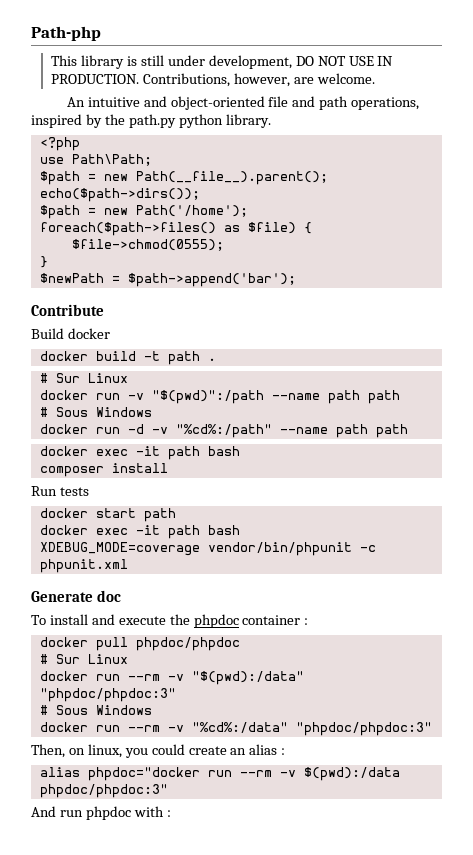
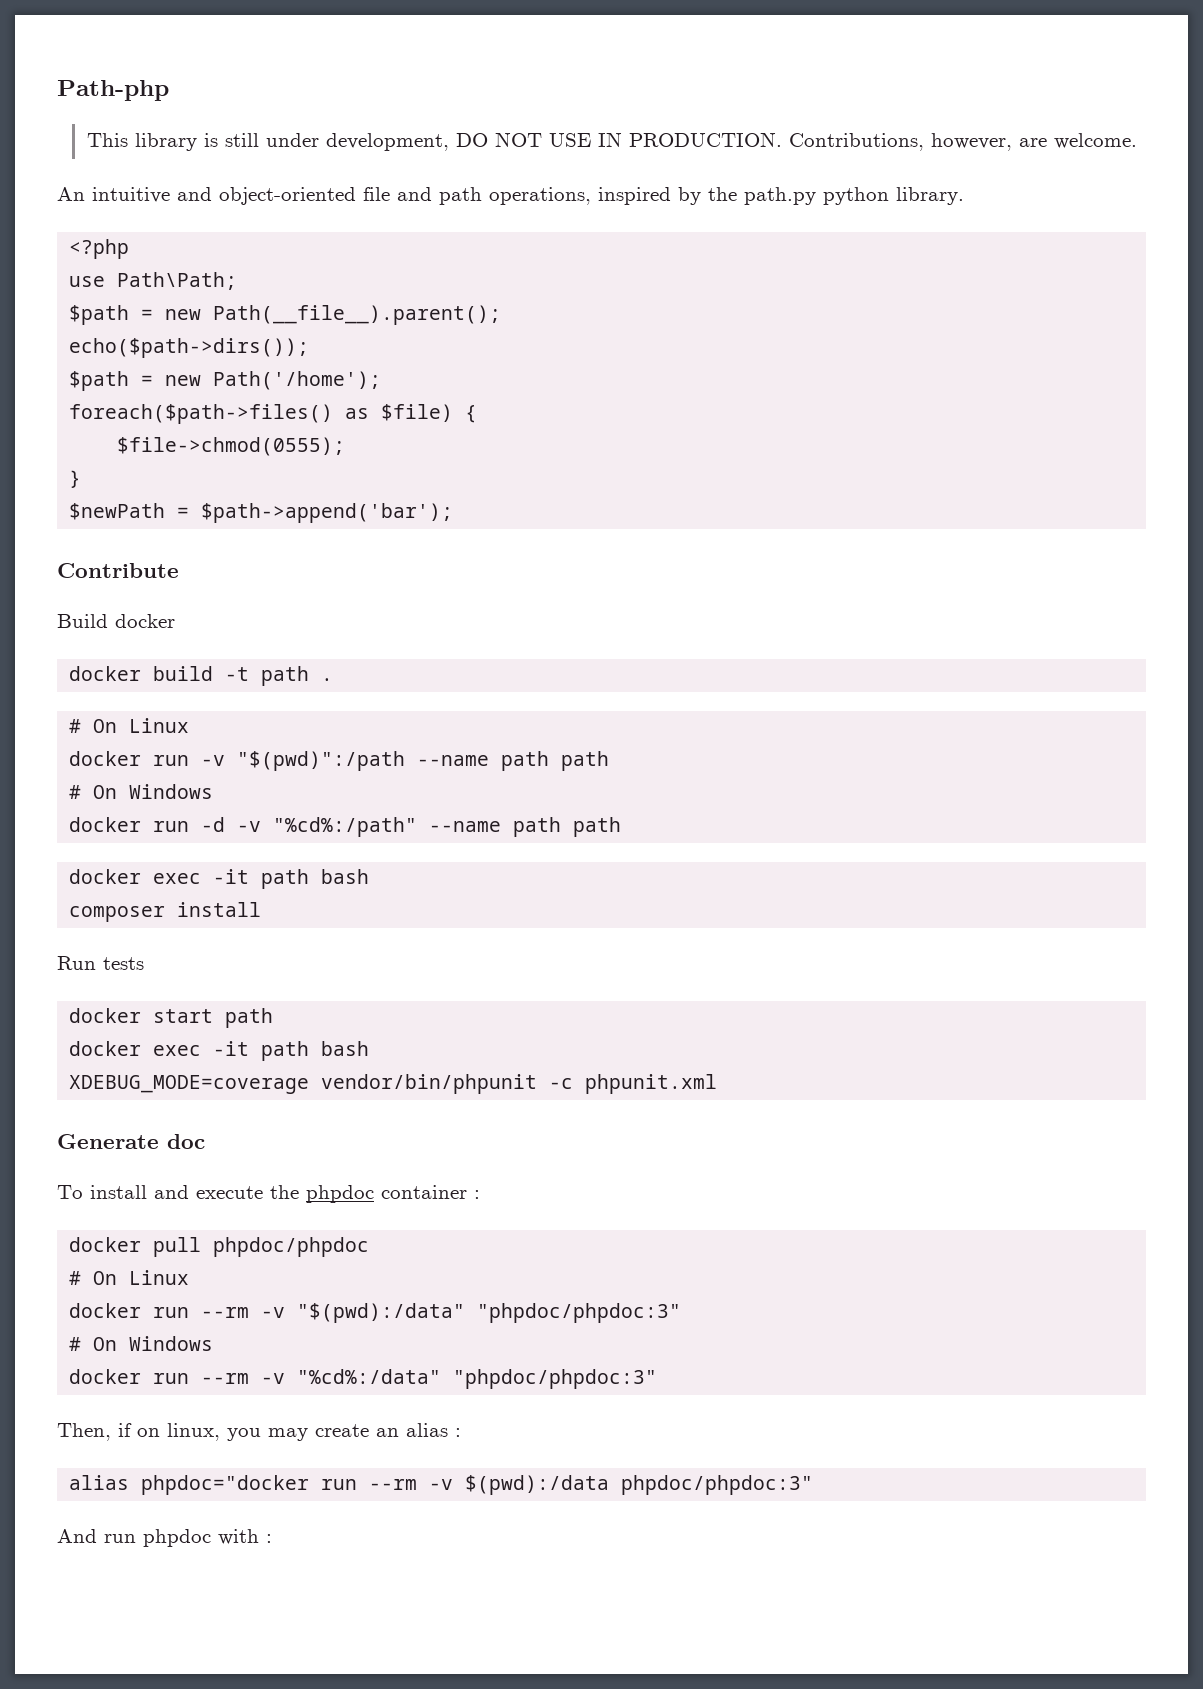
  docker build -t path .
- # Sur Linux
+ # On Linux
  docker run -v "$(pwd)":/path --name path path
- # Sous Windows
+ # On Windows
  docker pull phpdoc/phpdoc
- # Sur Linux
+ # On Linux
  docker run --rm -v "$(pwd):/data" "phpdoc/phpdoc:3"
- # Sous Windows
+ # On Windows
- Then, on linux, you could create an alias :
+ Then, if on linux, you may create an alias :

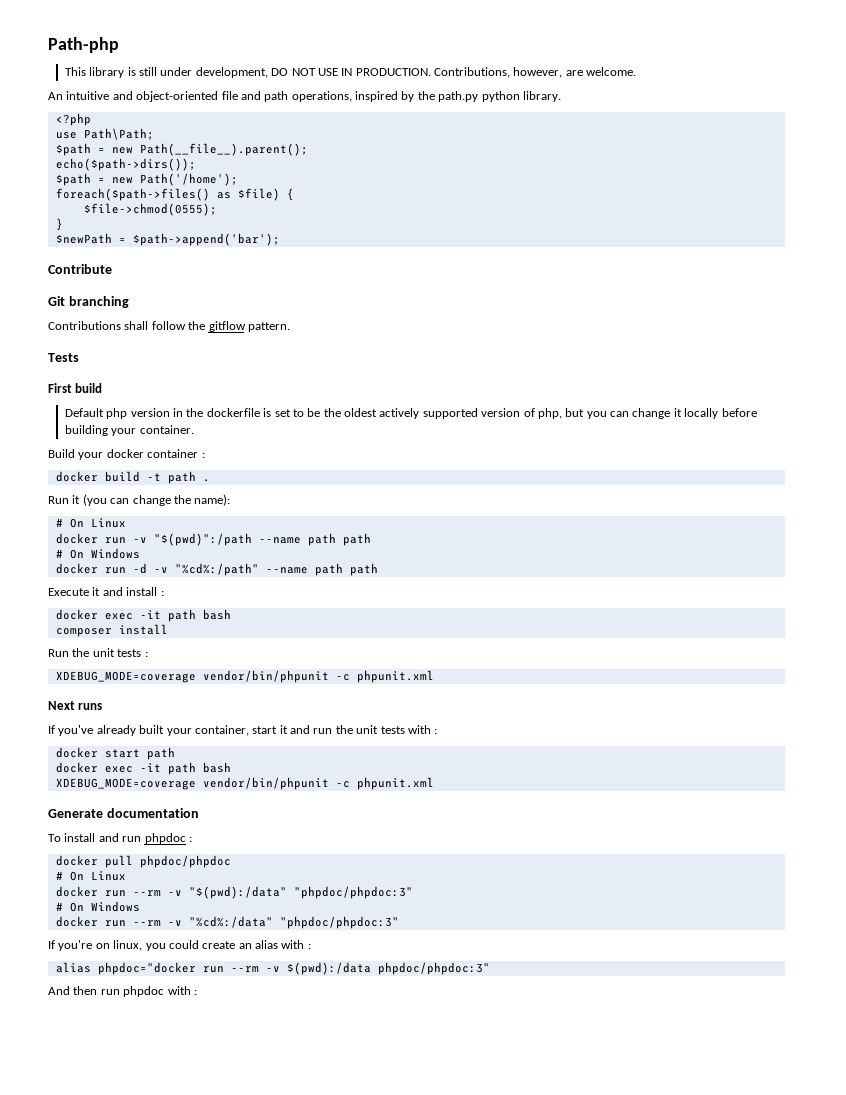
+ Git branching
+ Contributions shall follow the gitflow pattern.
+ Tests
+ First build
+ Default php version in the dockerfile is set to be the oldest actively supported version of php, but you can change it locally before building your container.
- Build docker
+ Build your docker container :
+ Run it (you can change the name):
+ Execute it and install :
- Run tests
+ Run the unit tests :
+ XDEBUG_MODE=coverage vendor/bin/phpunit -c phpunit.xml
+ Next runs
+ If you've already built your container, start it and run the unit tests with :
- Generate doc
+ Generate documentation
- To install and execute the phpdoc container :
+ To install and run phpdoc :
- Then, if on linux, you may create an alias :
+ If you're on linux, you could create an alias with :
- And run phpdoc with :
+ And then run phpdoc with :

